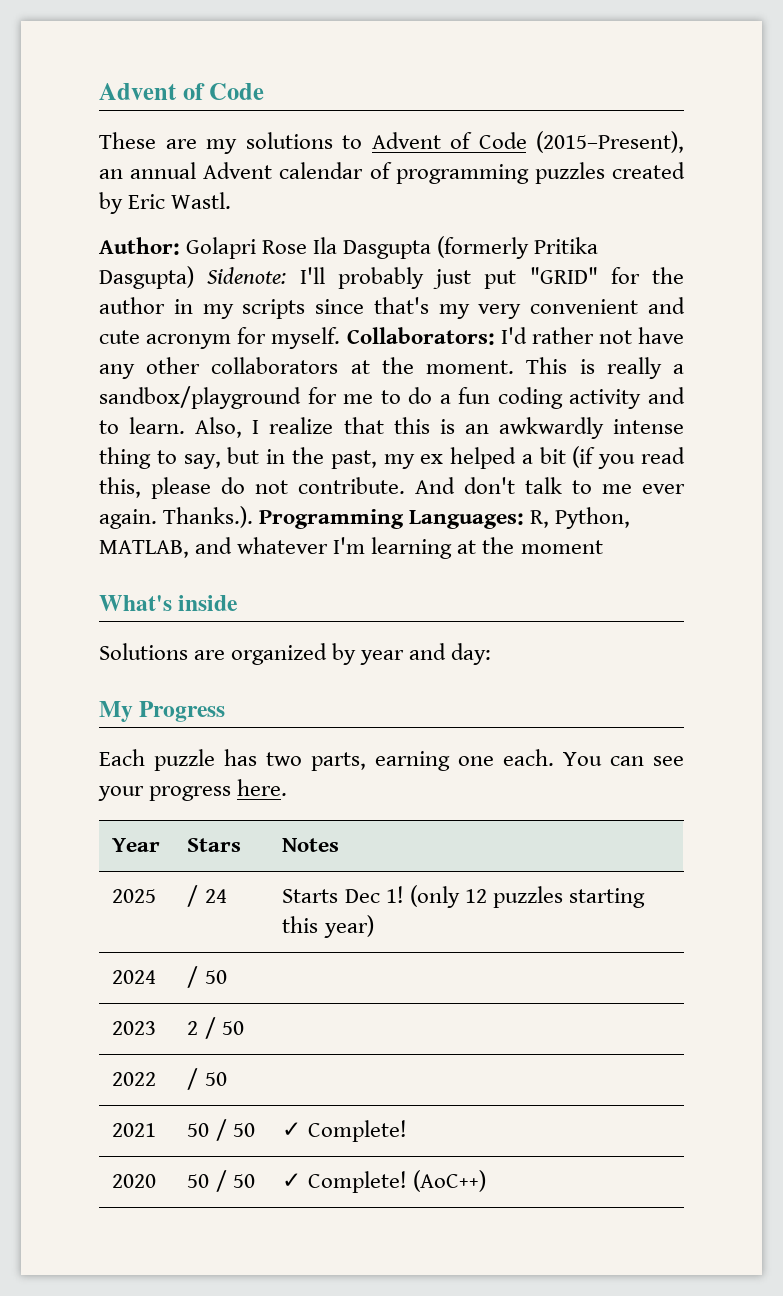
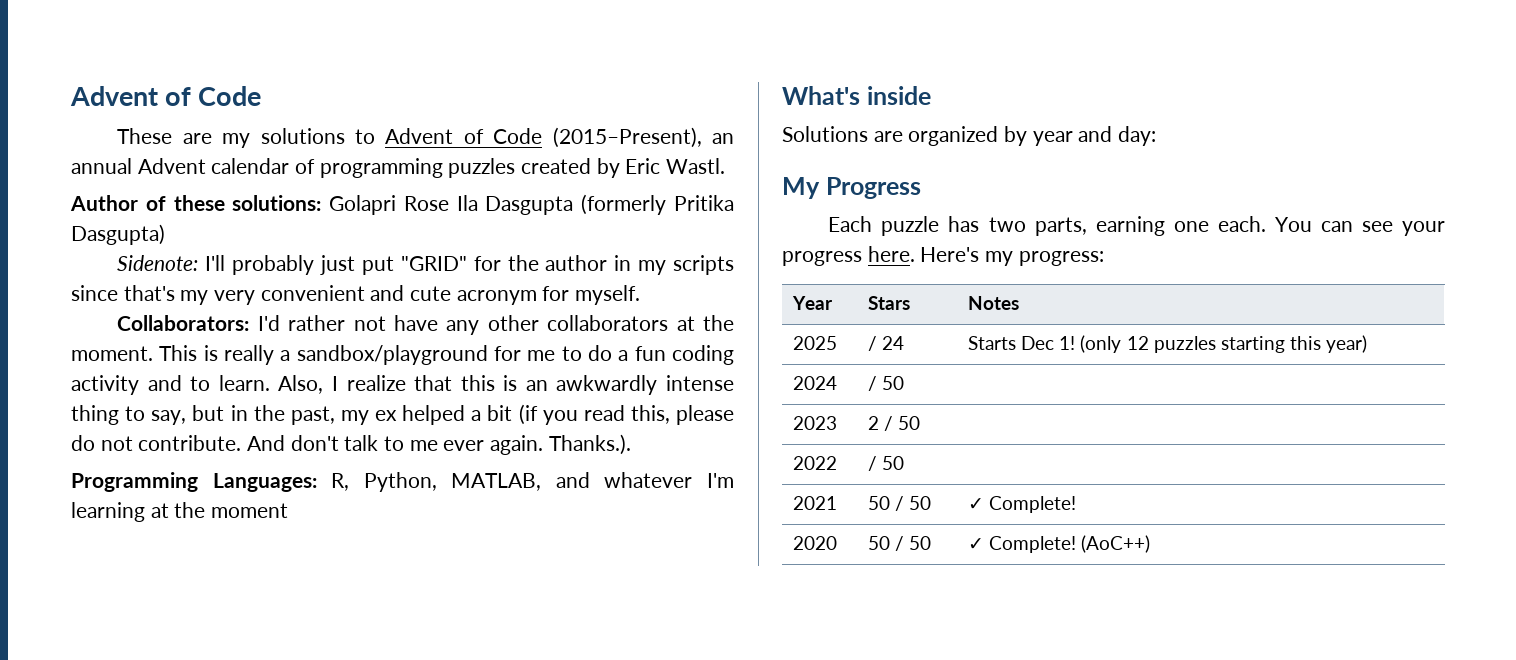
- Author: Golapri Rose Ila Dasgupta (formerly Pritika Dasgupta) Sidenote: I'll probably just put "GRID" for the author in my scripts since that's my very convenient and cute acronym for myself. Collaborators: I'd rather not have any other collaborators at the moment.
+ Author of these solutions: Golapri Rose Ila Dasgupta (formerly Pritika Dasgupta)
+ Sidenote: I'll probably just put "GRID" for the author in my scripts since that's my very convenient and cute acronym for myself.
+ Collaborators: I'd rather not have any other collaborators at the moment.
- Thanks.). Programming Languages: R, Python, MATLAB, and whatever I'm learning at the moment
+ Thanks.).
+ Programming Languages: R, Python, MATLAB, and whatever I'm learning at the moment
+ Here's my progress:

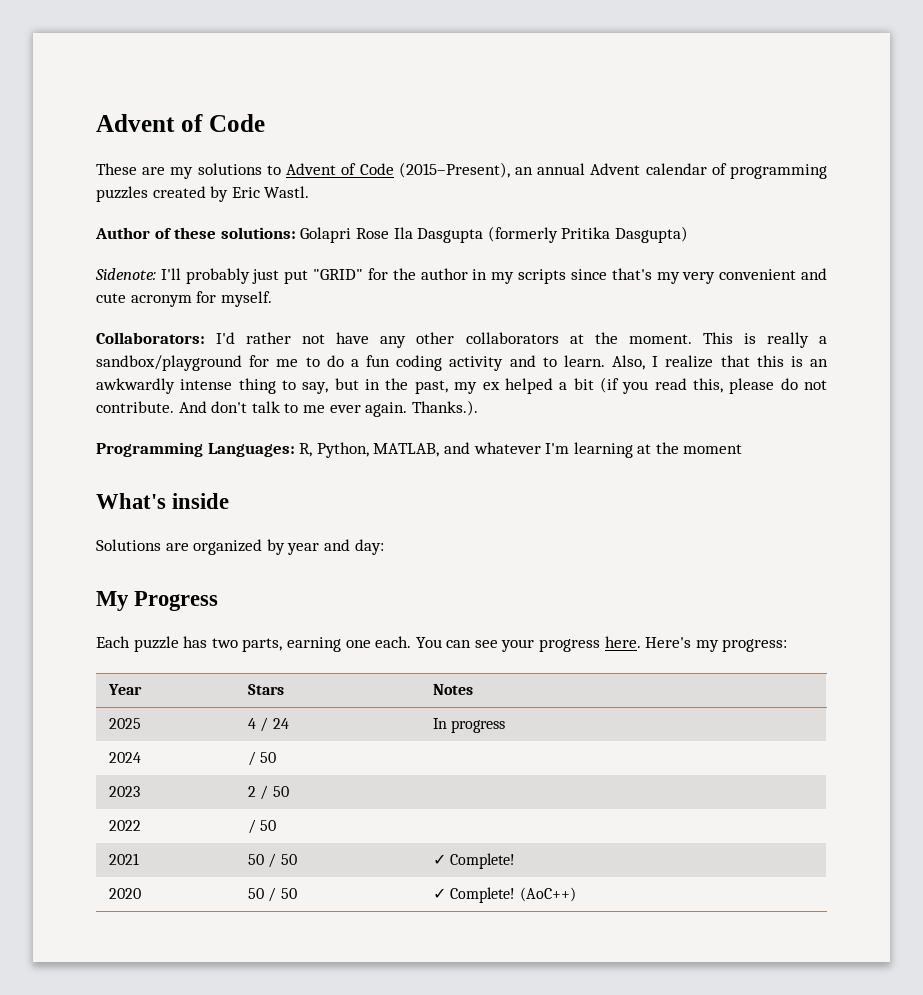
- 2025 | / 24 | Starts Dec 1! (only 12 puzzles starting this year)
+ 2025 | 4 / 24 | In progress

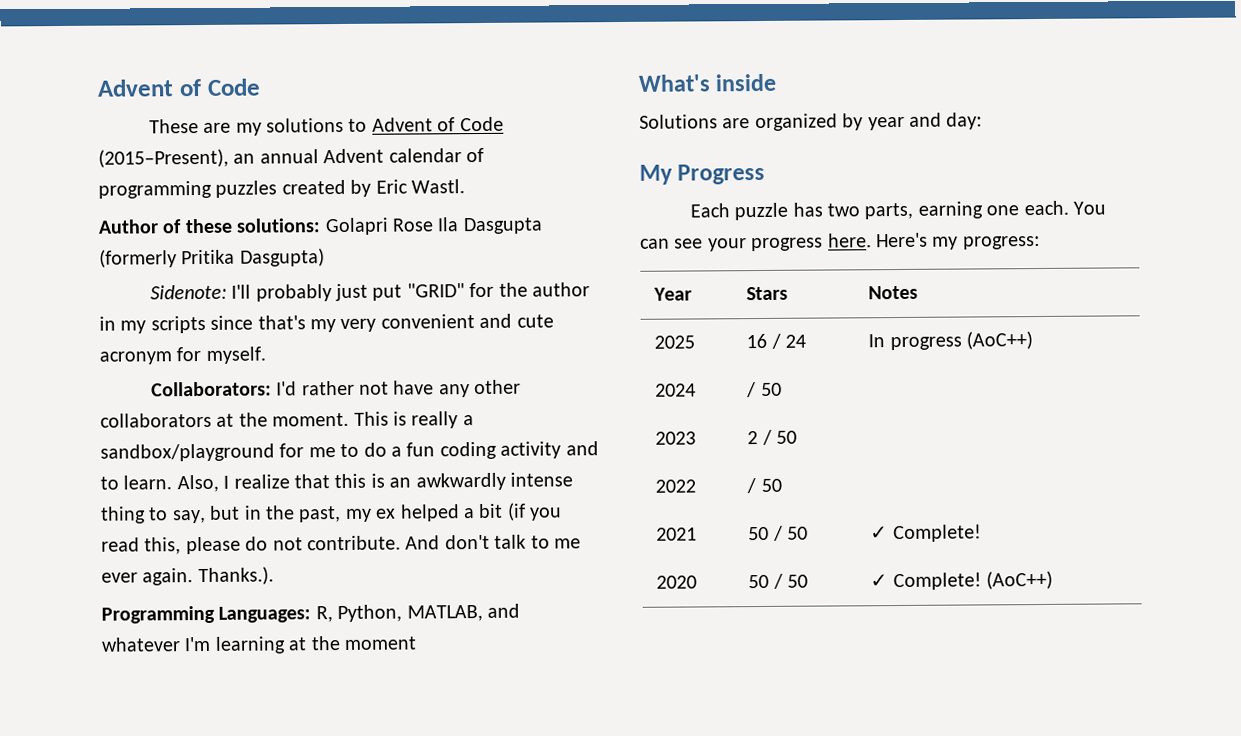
- 2025 | 4 / 24 | In progress
+ 2025 | 16 / 24 | In progress (AoC++)

